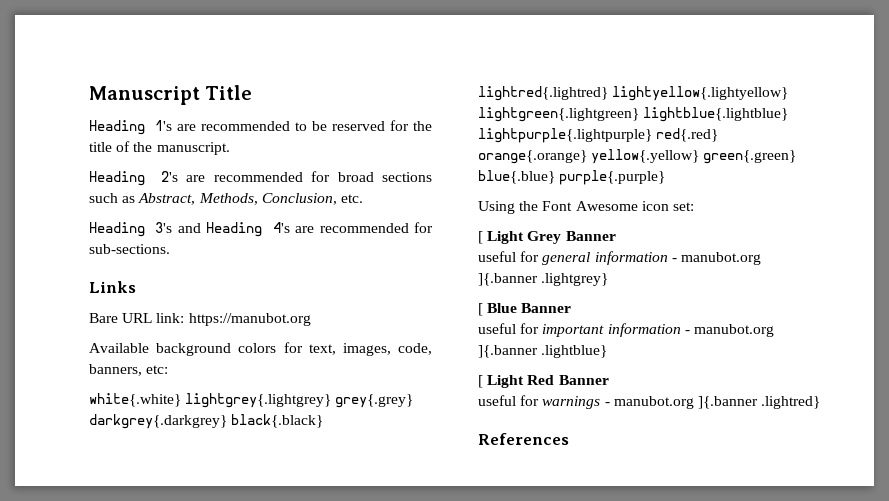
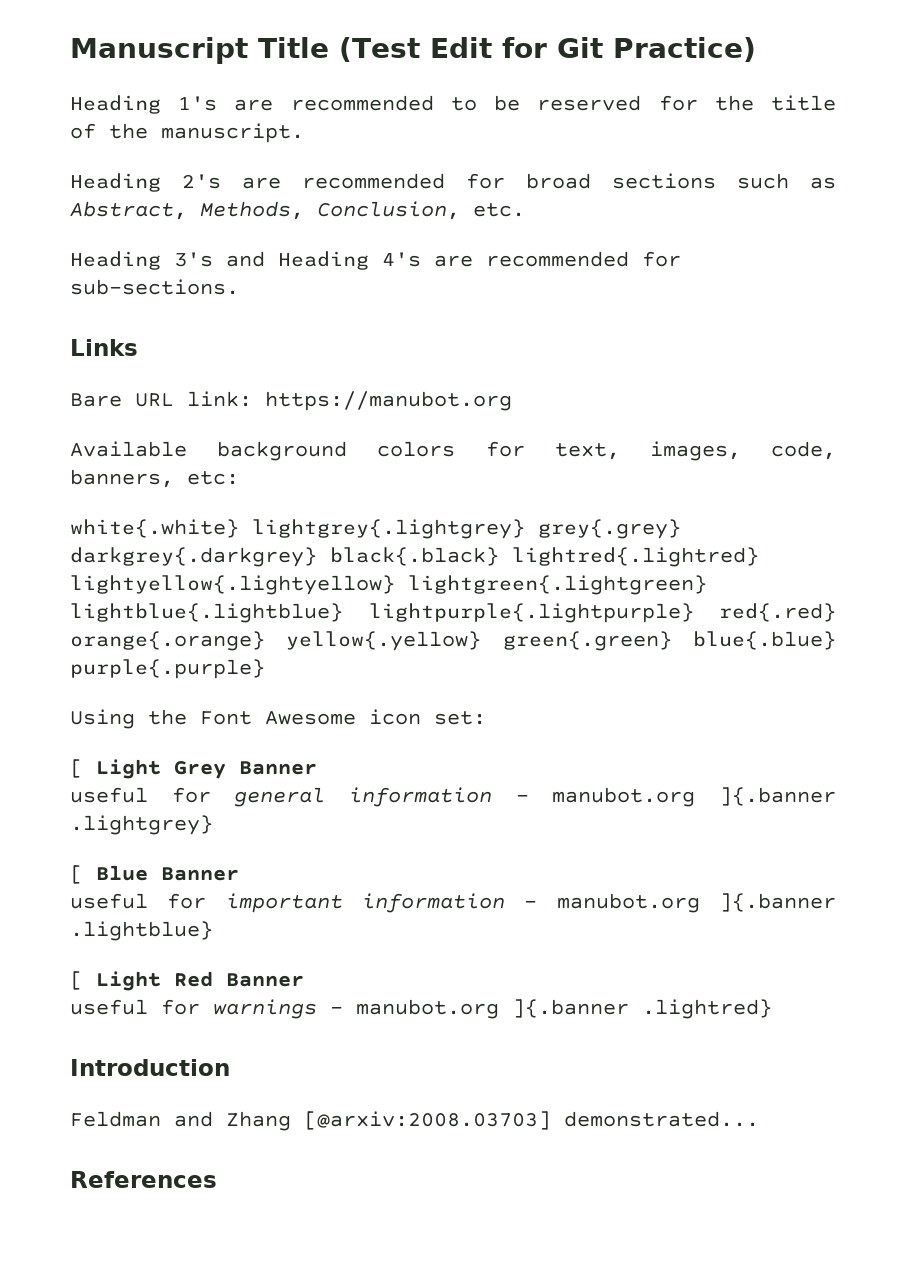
- Manuscript Title
+ Manuscript Title (Test Edit for Git Practice)
+ Introduction
+ Feldman and Zhang [@arxiv:2008.03703] demonstrated...

